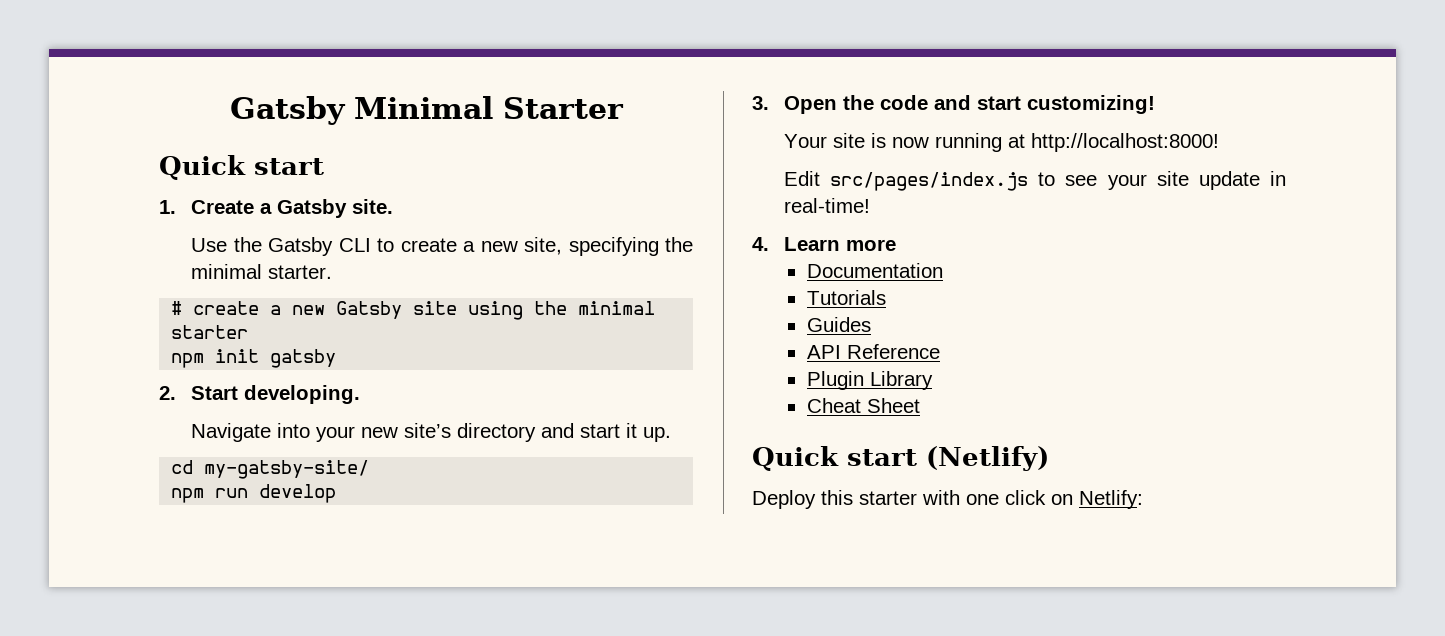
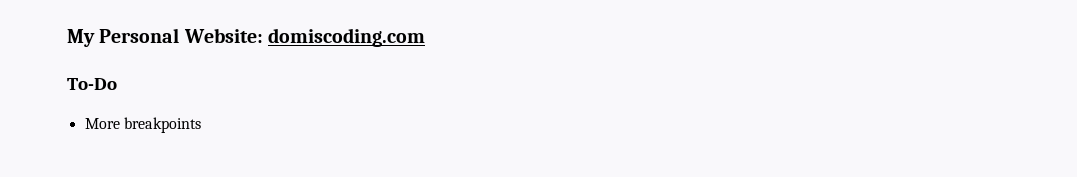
- Gatsby Minimal Starter
- Quick start
- 1. Create a Gatsby site.
- Use the Gatsby CLI to create a new site, specifying the minimal starter.
- # create a new Gatsby site using the minimal starter
- npm init gatsby
- 2. Start developing.
- Navigate into your new site’s directory and start it up.
- cd my-gatsby-site/
- npm run develop
- 3. Open the code and start customizing!
- Your site is now running at http://localhost:8000!
- Edit src/pages/index.js to see your site update in real-time!
- 4. Learn more
- Documentation
- Tutorials
- Guides
- API Reference
- Plugin Library
- Cheat Sheet
- Quick start (Netlify)
- Deploy this starter with one click on Netlify:
+ My Personal Website: domiscoding.com
+ To-Do
+ More breakpoints

